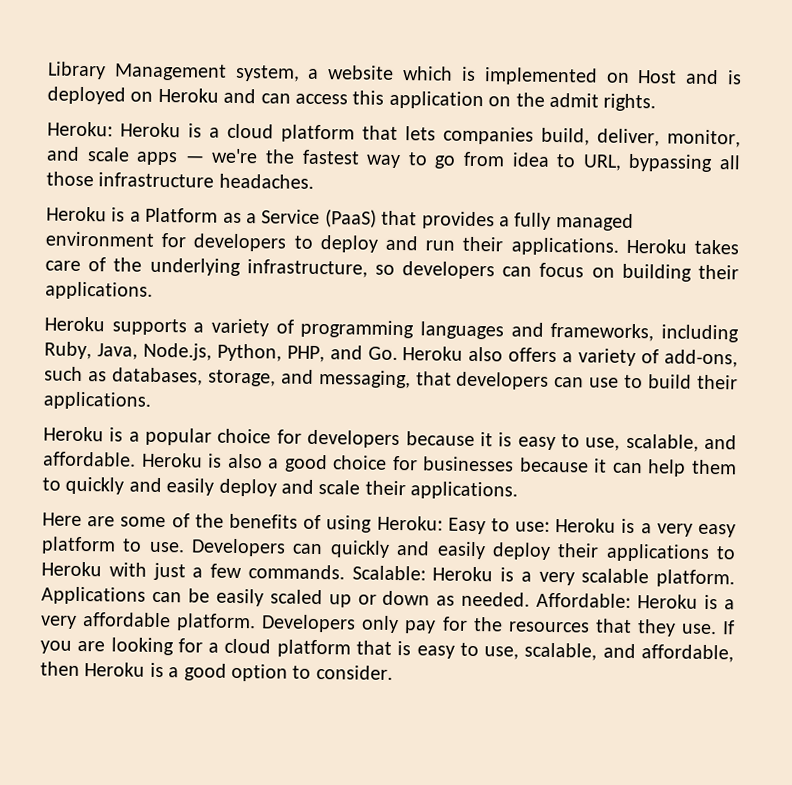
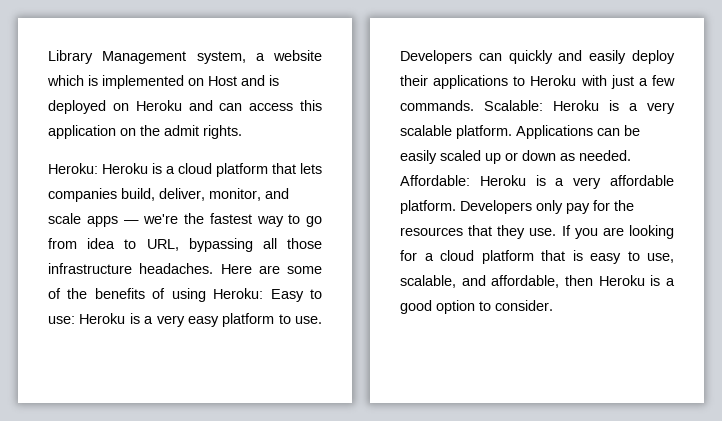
- Heroku: Heroku is a cloud platform that lets companies build, deliver, monitor, and scale apps — we're the fastest way to go from idea to URL, bypassing all those infrastructure headaches.
- Heroku is a Platform as a Service (PaaS) that provides a fully managed environment for developers to deploy and run their applications. Heroku takes care of the underlying infrastructure, so developers can focus on building their applications.
- Heroku supports a variety of programming languages and frameworks, including Ruby, Java, Node.js, Python, PHP, and Go. Heroku also offers a variety of add-ons, such as databases, storage, and messaging, that developers can use to build their applications.
- Heroku is a popular choice for developers because it is easy to use, scalable, and affordable. Heroku is also a good choice for businesses because it can help them to quickly and easily deploy and scale their applications.
- Here are some of the benefits of using Heroku: Easy to use: Heroku is a very easy platform to use.
+ Heroku: Heroku is a cloud platform that lets companies build, deliver, monitor, and scale apps — we're the fastest way to go from idea to URL, bypassing all those infrastructure headaches. Here are some of the benefits of using Heroku: Easy to use: Heroku is a very easy platform to use.

